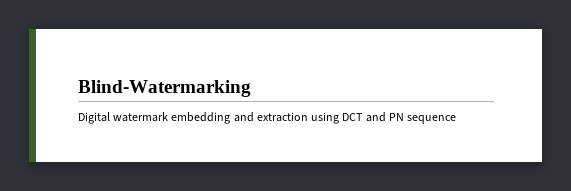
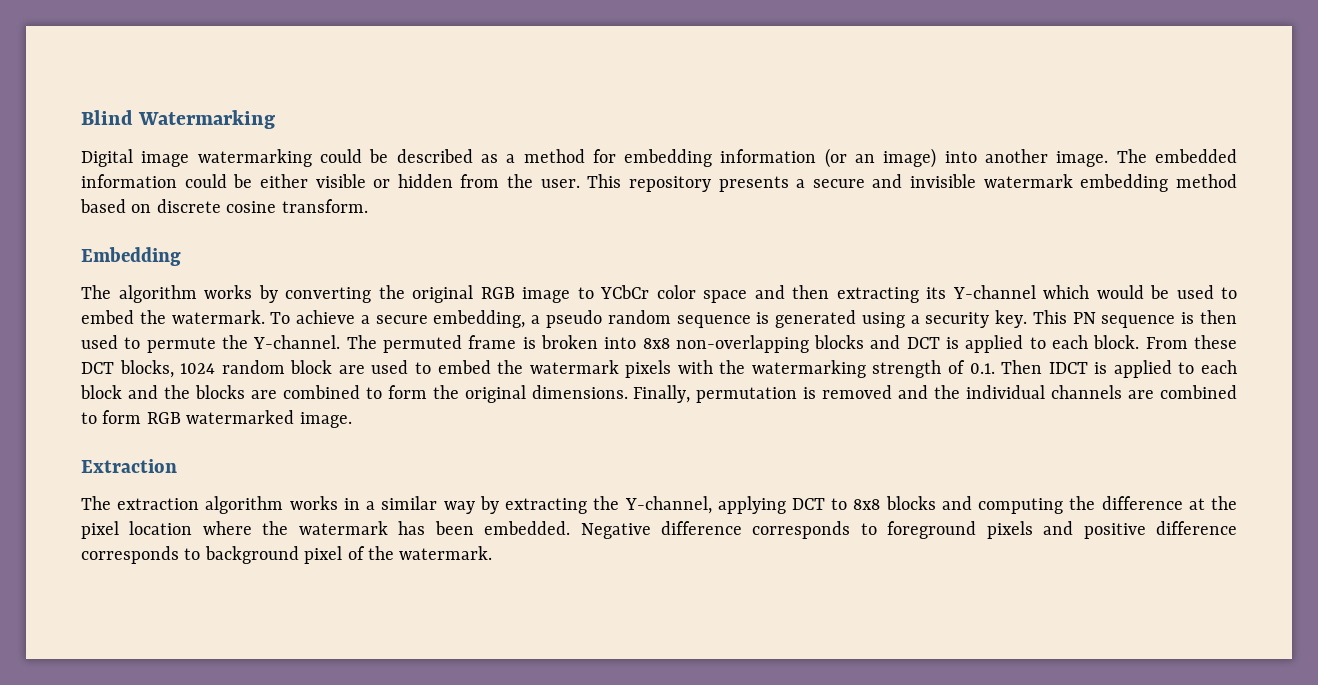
- Blind-Watermarking
+ Blind Watermarking
- Digital watermark embedding and extraction using DCT and PN sequence
+ Digital image watermarking could be described as a method for embedding information (or an image) into another image. The embedded information could be either visible or hidden from the user. This repository presents a secure and invisible watermark embedding method based on discrete cosine transform.
+ Embedding
+ The algorithm works by converting the original RGB image to YCbCr color space and then extracting its Y-channel which would be used to embed the watermark. To achieve a secure embedding, a pseudo random sequence is generated using a security key. This PN sequence is then used to permute the Y-channel. The permuted frame is broken into 8x8 non-overlapping blocks and DCT is applied to each block. From these DCT blocks, 1024 random block are used to embed the watermark pixels with the watermarking strength of 0.1. Then IDCT is applied to each block and the blocks are combined to form the original dimensions. Finally, permutation is removed and the individual channels are combined to form RGB watermarked image.
+ Extraction
+ The extraction algorithm works in a similar way by extracting the Y-channel, applying DCT to 8x8 blocks and computing the difference at the pixel location where the watermark has been embedded. Negative difference corresponds to foreground pixels and positive difference corresponds to background pixel of the watermark.

